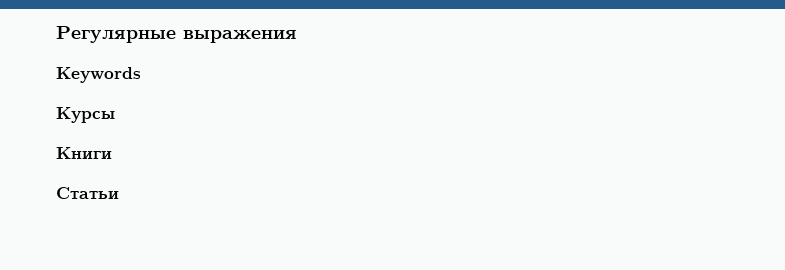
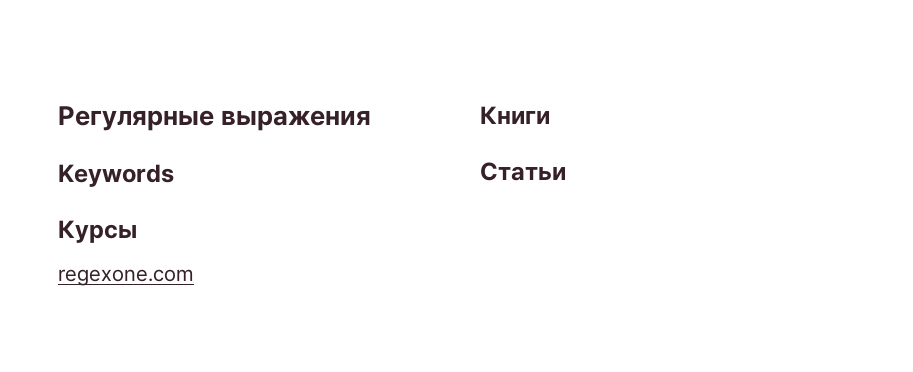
+ regexone.com

